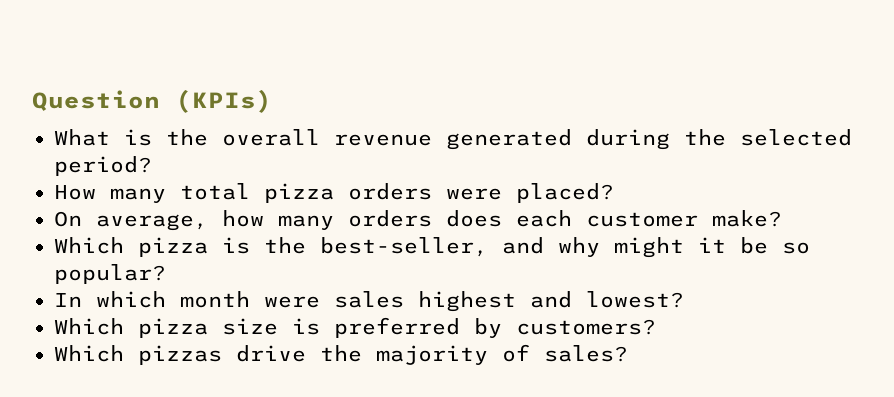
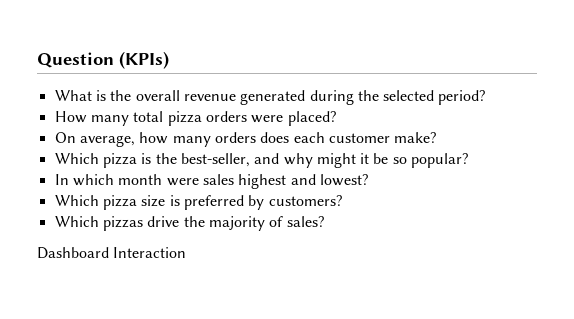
+ Dashboard Interaction

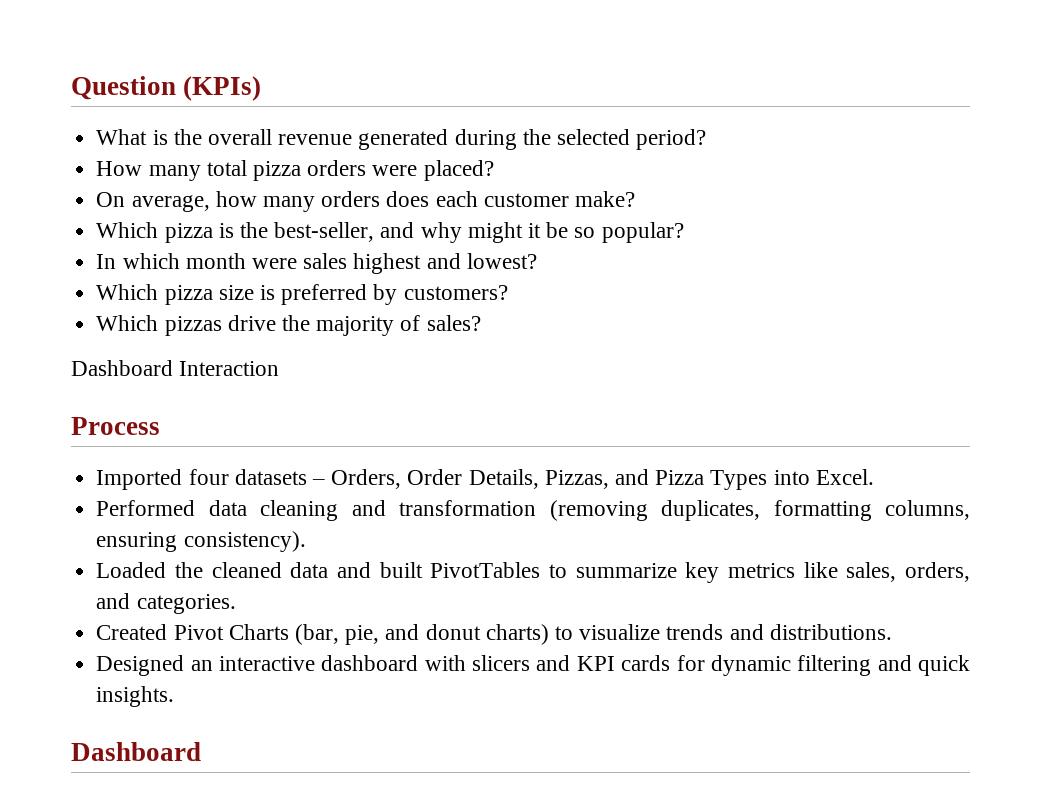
+ Process
+ Imported four datasets – Orders, Order Details, Pizzas, and Pizza Types into Excel.
+ Performed data cleaning and transformation (removing duplicates, formatting columns, ensuring consistency).
+ Loaded the cleaned data and built PivotTables to summarize key metrics like sales, orders, and categories.
+ Created Pivot Charts (bar, pie, and donut charts) to visualize trends and distributions.
+ Designed an interactive dashboard with slicers and KPI cards for dynamic filtering and quick insights.
+ Dashboard

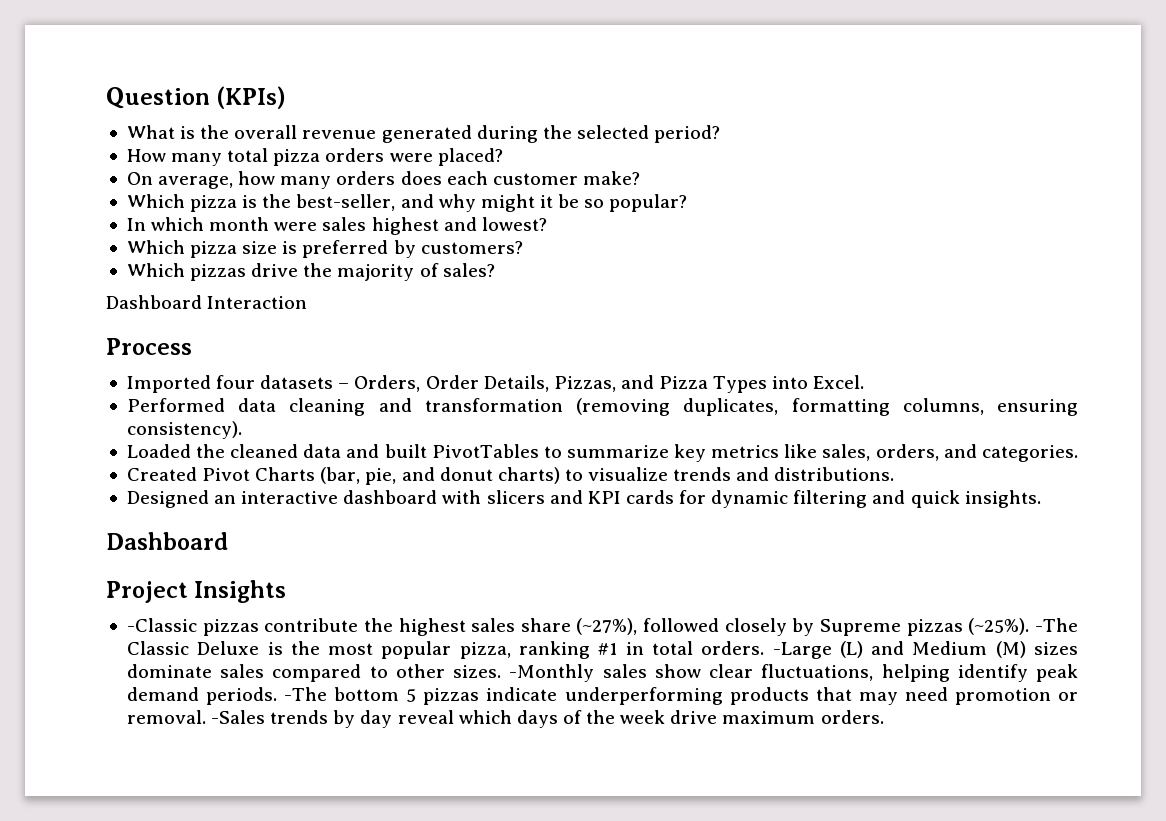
+ Project Insights
+ -Classic pizzas contribute the highest sales share (~27%), followed closely by Supreme pizzas (~25%). -The Classic Deluxe is the most popular pizza, ranking #1 in total orders. -Large (L) and Medium (M) sizes dominate sales compared to other sizes. -Monthly sales show clear fluctuations, helping identify peak demand periods. -The bottom 5 pizzas indicate underperforming products that may need promotion or removal. -Sales trends by day reveal which days of the week drive maximum orders.

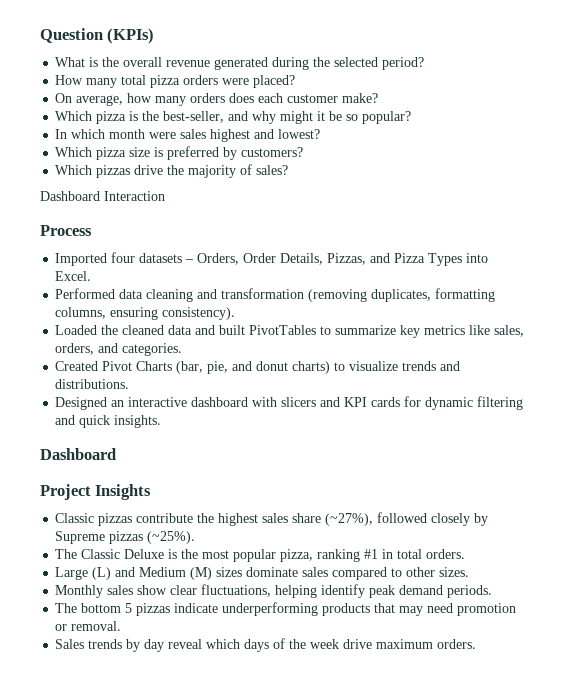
- -Classic pizzas contribute the highest sales share (~27%), followed closely by Supreme pizzas (~25%). -The Classic Deluxe is the most popular pizza, ranking #1 in total orders. -Large (L) and Medium (M) sizes dominate sales compared to other sizes. -Monthly sales show clear fluctuations, helping identify peak demand periods. -The bottom 5 pizzas indicate underperforming products that may need promotion or removal. -Sales trends by day reveal which days of the week drive maximum orders.
+ Classic pizzas contribute the highest sales share (~27%), followed closely by Supreme pizzas (~25%).
+ The Classic Deluxe is the most popular pizza, ranking #1 in total orders.
+ Large (L) and Medium (M) sizes dominate sales compared to other sizes.
+ Monthly sales show clear fluctuations, helping identify peak demand periods.
+ The bottom 5 pizzas indicate underperforming products that may need promotion or removal.
+ Sales trends by day reveal which days of the week drive maximum orders.

